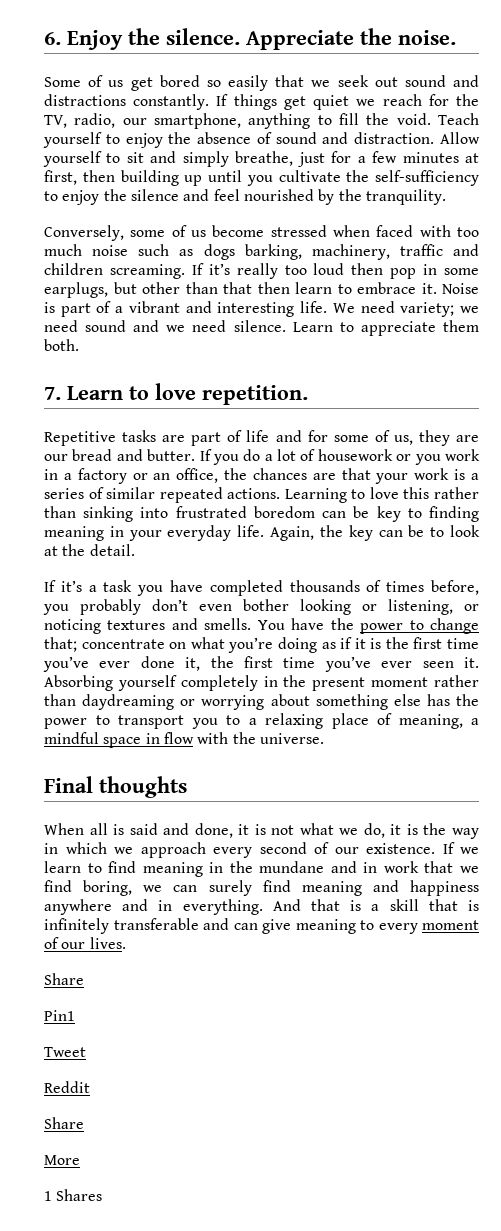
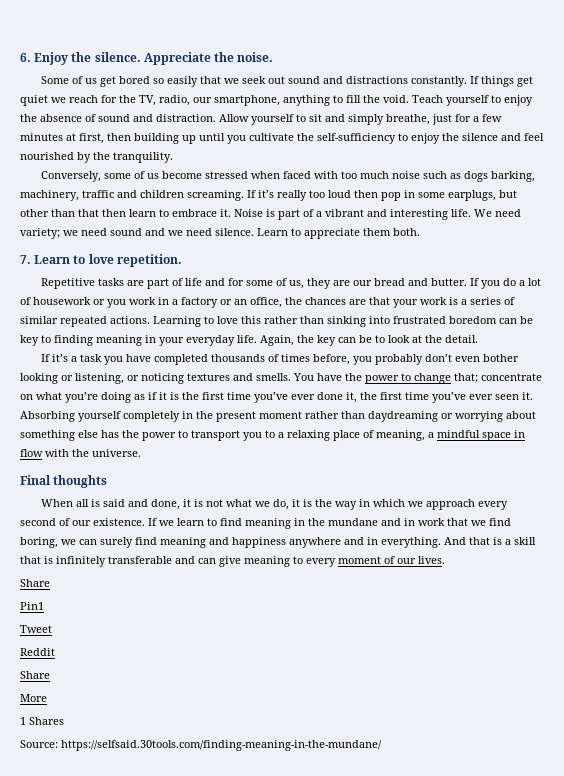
+ Source: https://selfsaid.30tools.com/finding-meaning-in-the-mundane/

